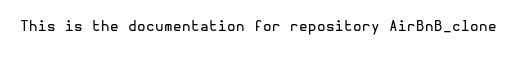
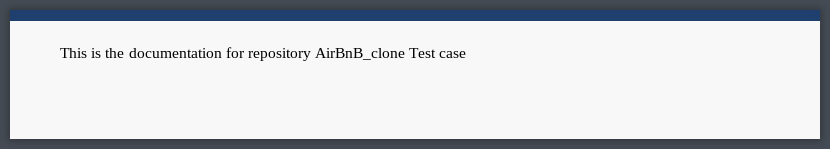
- This is the documentation for repository AirBnB_clone
+ This is the documentation for repository AirBnB_clone Test case

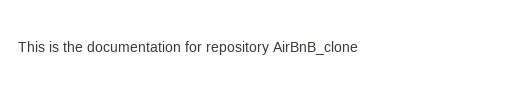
- This is the documentation for repository AirBnB_clone Test case
+ This is the documentation for repository AirBnB_clone

